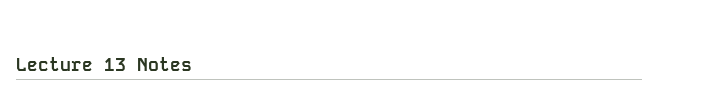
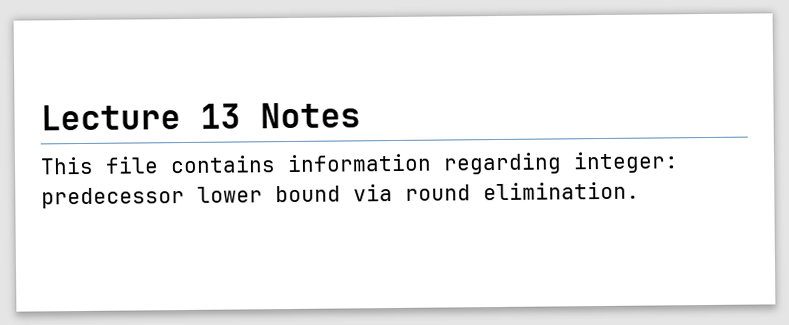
+ This file contains information regarding integer: predecessor lower bound via round elimination.

